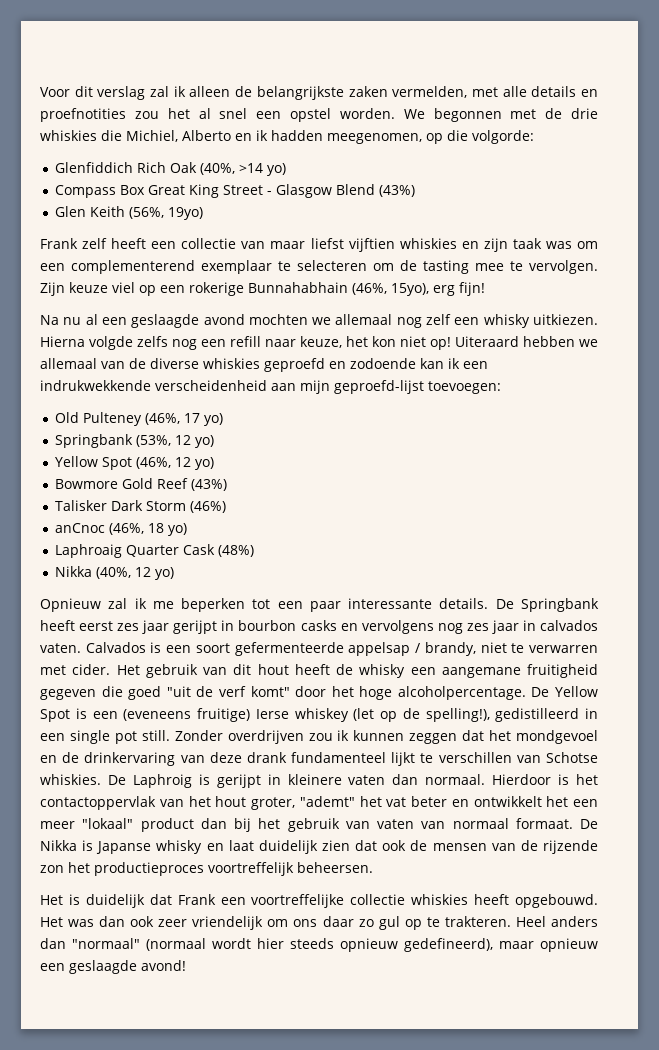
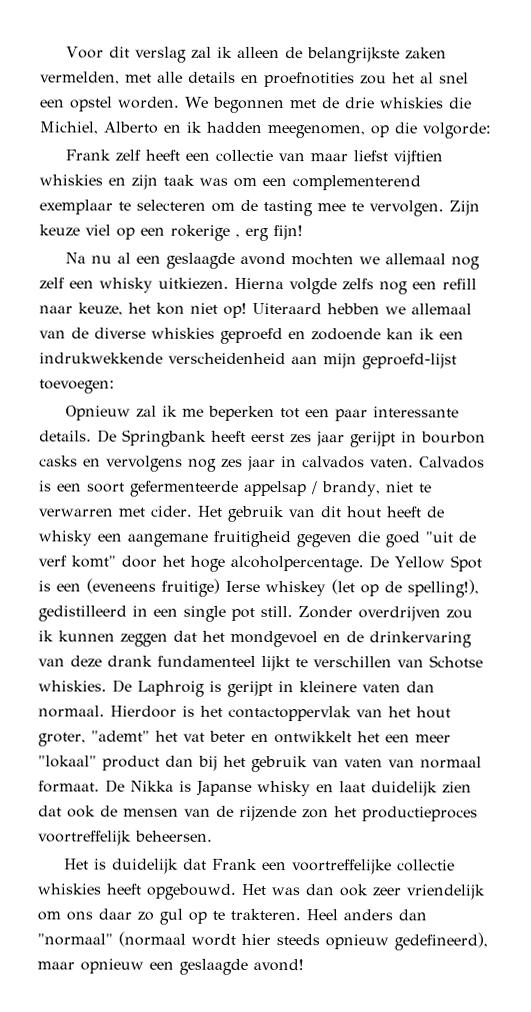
- Glenfiddich Rich Oak (40%, >14 yo)
- Compass Box Great King Street - Glasgow Blend (43%)
- Glen Keith (56%, 19yo)
- Zijn keuze viel op een rokerige Bunnahabhain (46%, 15yo), erg fijn!
+ Zijn keuze viel op een rokerige , erg fijn!
- Old Pulteney (46%, 17 yo)
- Springbank (53%, 12 yo)
- Yellow Spot (46%, 12 yo)
- Bowmore Gold Reef (43%)
- Talisker Dark Storm (46%)
- anCnoc (46%, 18 yo)
- Laphroaig Quarter Cask (48%)
- Nikka (40%, 12 yo)

